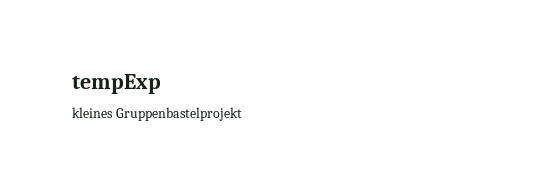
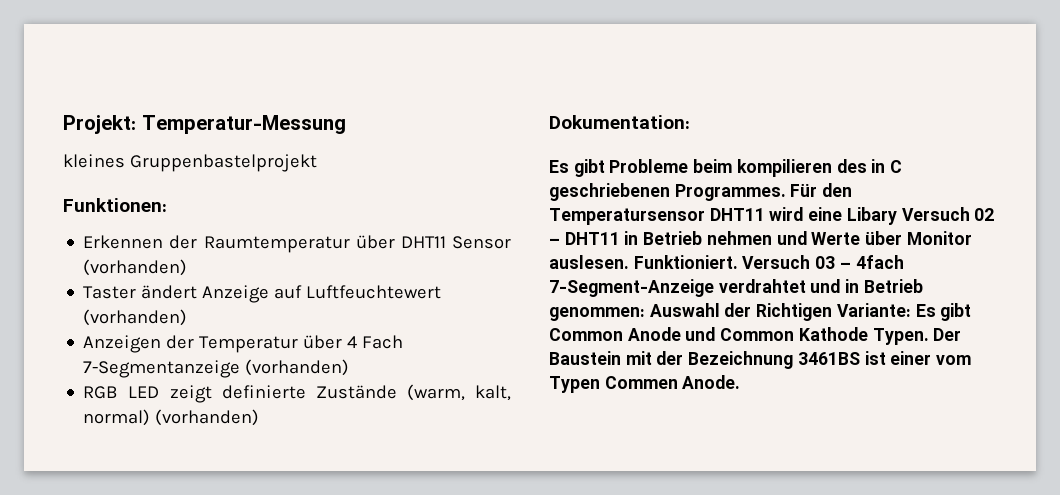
- tempExp
+ Projekt: Temperatur-Messung
+ Funktionen:
+ Erkennen der Raumtemperatur über DHT11 Sensor (vorhanden)
+ Taster ändert Anzeige auf Luftfeuchtewert (vorhanden)
+ Anzeigen der Temperatur über 4 Fach 7-Segmentanzeige (vorhanden)
+ RGB LED zeigt definierte Zustände (warm, kalt, normal) (vorhanden)
+ Dokumentation:
+ Es gibt Probleme beim kompilieren des in C geschriebenen Programmes. Für den Temperatursensor DHT11 wird eine Libary Versuch 02 – DHT11 in Betrieb nehmen und Werte über Monitor auslesen. Funktioniert. Versuch 03 – 4fach 7-Segment-Anzeige verdrahtet und in Betrieb genommen: Auswahl der Richtigen Variante: Es gibt Common Anode und Common Kathode Typen. Der Baustein mit der Bezeichnung 3461BS ist einer vom Typen Commen Anode.

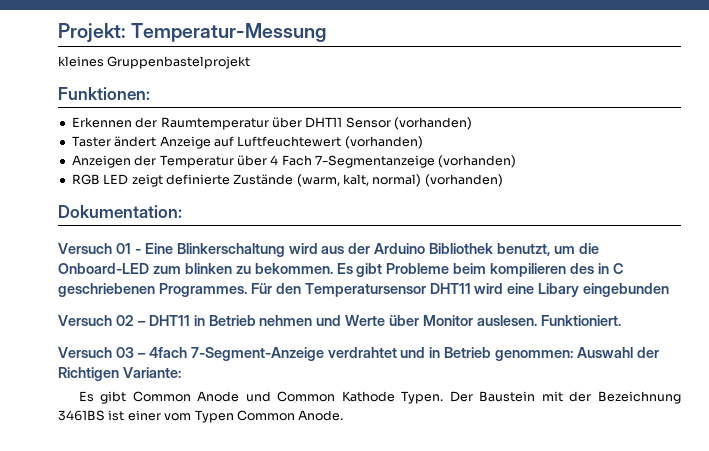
+ Versuch 01 - Eine Blinkerschaltung wird aus der Arduino Bibliothek benutzt, um die Onboard-LED zum blinken zu bekommen.
- Für den Temperatursensor DHT11 wird eine Libary Versuch 02 – DHT11 in Betrieb nehmen und Werte über Monitor auslesen.
+ Für den Temperatursensor DHT11 wird eine Libary eingebunden
+ Versuch 02 – DHT11 in Betrieb nehmen und Werte über Monitor auslesen.
- Funktioniert. Versuch 03 – 4fach 7-Segment-Anzeige verdrahtet und in Betrieb genommen: Auswahl der Richtigen Variante: Es gibt Common Anode und Common Kathode Typen.
+ Funktioniert.
+ Versuch 03 – 4fach 7-Segment-Anzeige verdrahtet und in Betrieb genommen: Auswahl der Richtigen Variante:
+ Es gibt Common Anode und Common Kathode Typen.
- Der Baustein mit der Bezeichnung 3461BS ist einer vom Typen Commen Anode.
+ Der Baustein mit der Bezeichnung 3461BS ist einer vom Typen Common Anode.

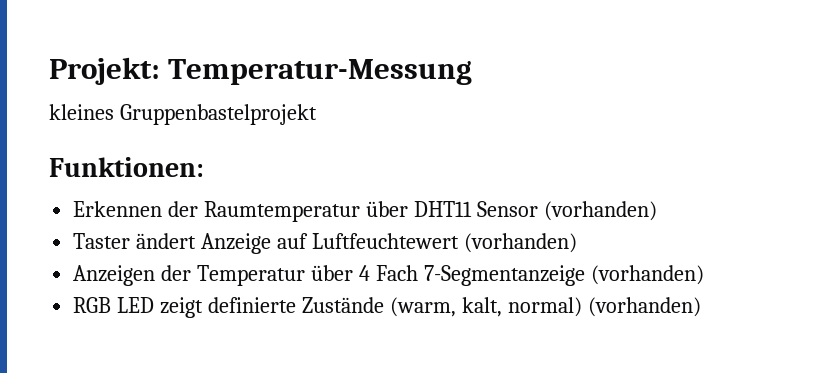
- Dokumentation:
- Versuch 01 - Eine Blinkerschaltung wird aus der Arduino Bibliothek benutzt, um die Onboard-LED zum blinken zu bekommen. Es gibt Probleme beim kompilieren des in C geschriebenen Programmes. Für den Temperatursensor DHT11 wird eine Libary eingebunden
- Versuch 02 – DHT11 in Betrieb nehmen und Werte über Monitor auslesen. Funktioniert.
- Versuch 03 – 4fach 7-Segment-Anzeige verdrahtet und in Betrieb genommen: Auswahl der Richtigen Variante:
- Es gibt Common Anode und Common Kathode Typen. Der Baustein mit der Bezeichnung 3461BS ist einer vom Typen Common Anode.

